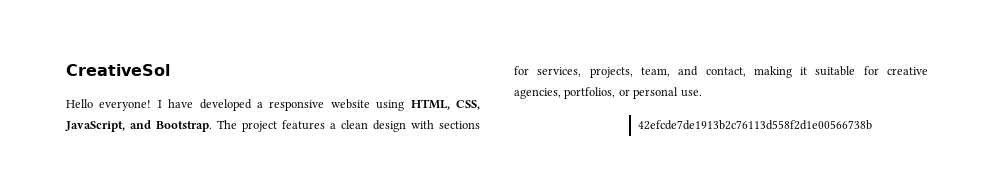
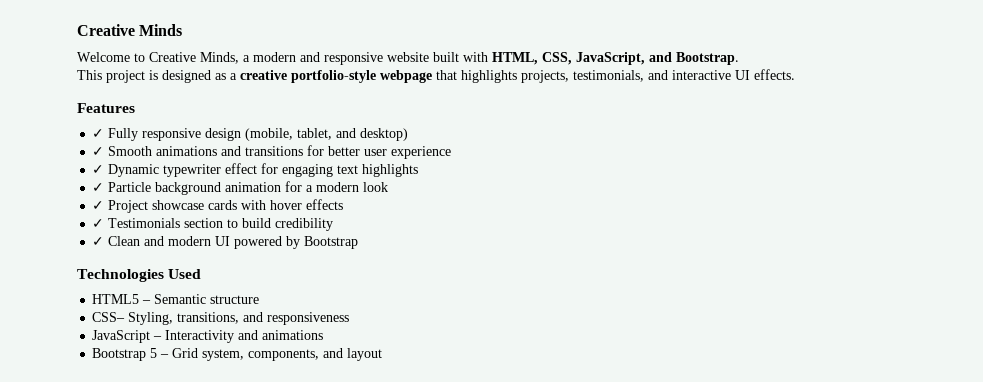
- CreativeSol
- Hello everyone! I have developed a responsive website using HTML, CSS, JavaScript, and Bootstrap. The project features a clean design with sections for services, projects, team, and contact, making it suitable for creative agencies, portfolios, or personal use.
- 42efcde7de1913b2c76113d558f2d1e00566738b
+ Creative Minds
+ Welcome to Creative Minds, a modern and responsive website built with HTML, CSS, JavaScript, and Bootstrap.
+ This project is designed as a creative portfolio-style webpage that highlights projects, testimonials, and interactive UI effects.
+ Features
+ ✓ Fully responsive design (mobile, tablet, and desktop)
+ ✓ Smooth animations and transitions for better user experience
+ ✓ Dynamic typewriter effect for engaging text highlights
+ ✓ Particle background animation for a modern look
+ ✓ Project showcase cards with hover effects
+ ✓ Testimonials section to build credibility
+ ✓ Clean and modern UI powered by Bootstrap
+ Technologies Used
+ HTML5 – Semantic structure
+ CSS– Styling, transitions, and responsiveness
+ JavaScript – Interactivity and animations
+ Bootstrap 5 – Grid system, components, and layout

